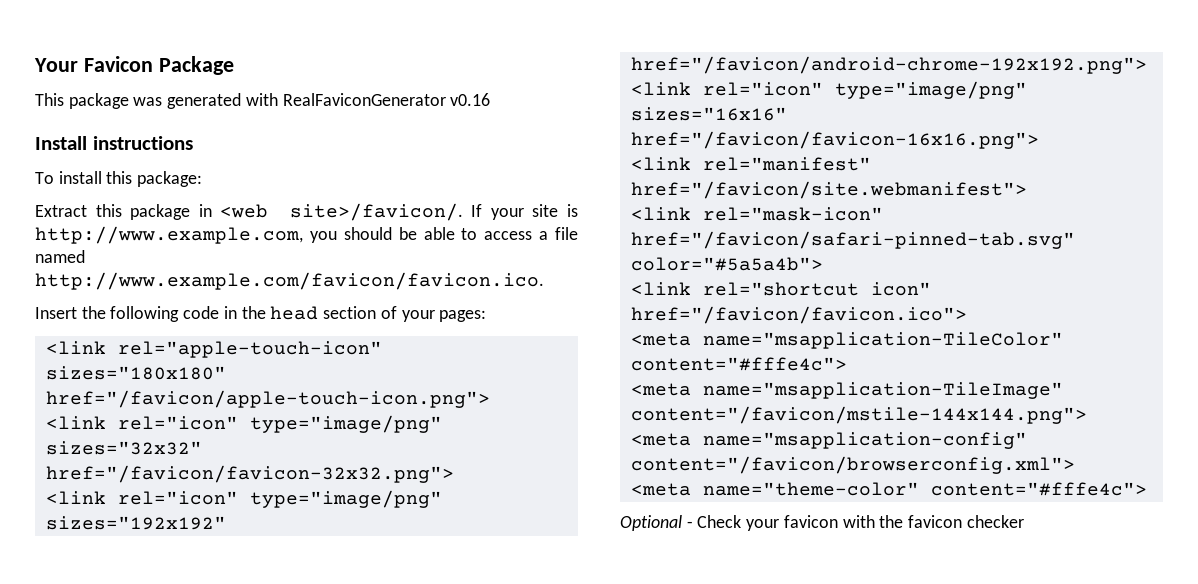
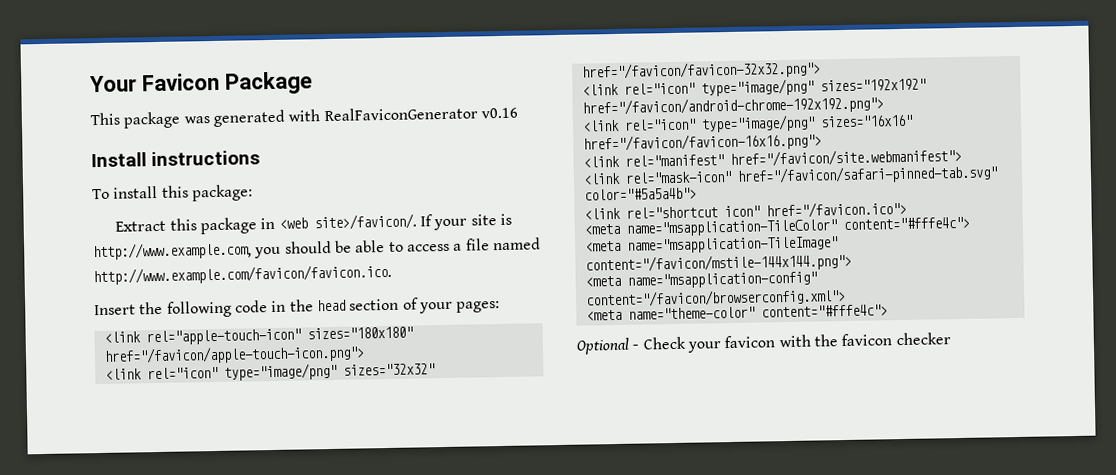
- <link rel="shortcut icon" href="/favicon/favicon.ico">
+ <link rel="shortcut icon" href="/favicon.ico">

